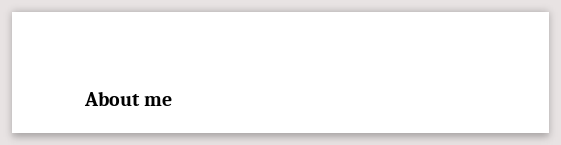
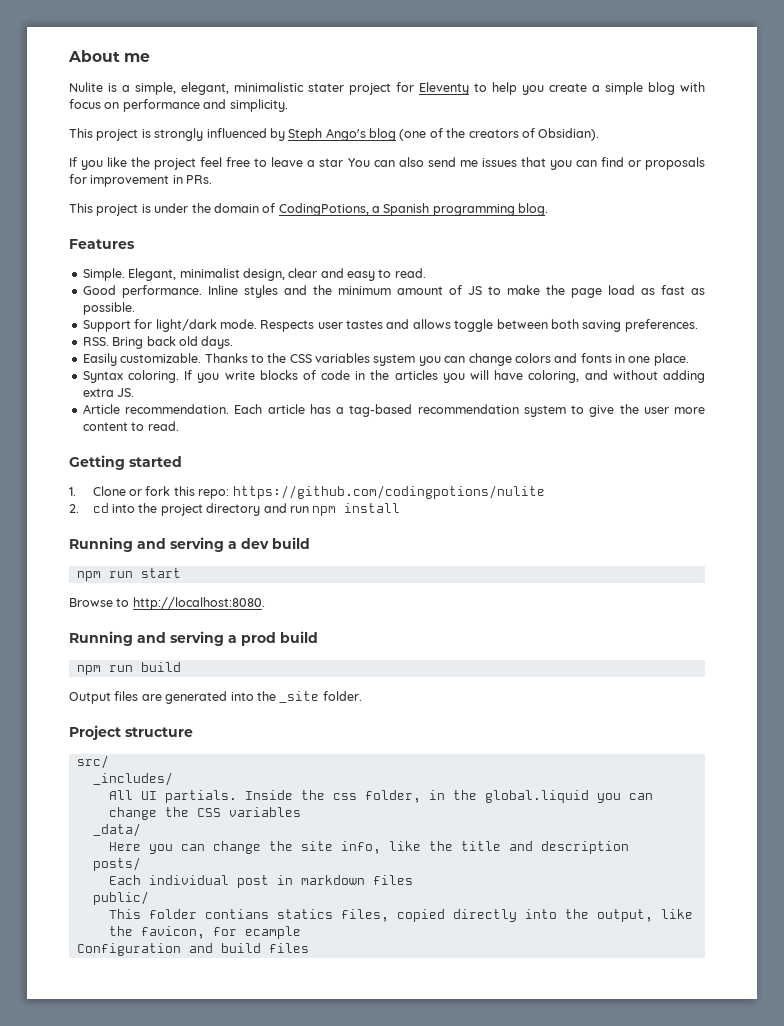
+ Nulite is a simple, elegant, minimalistic stater project for Eleventy to help you create a simple blog with focus on performance and simplicity.
+ This project is strongly influenced by Steph Ango's blog (one of the creators of Obsidian).
+ If you like the project feel free to leave a star You can also send me issues that you can find or proposals for improvement in PRs.
+ This project is under the domain of CodingPotions, a Spanish programming blog.
+ Features
+ Simple. Elegant, minimalist design, clear and easy to read.
+ Good performance. Inline styles and the minimum amount of JS to make the page load as fast as possible.
+ Support for light/dark mode. Respects user tastes and allows toggle between both saving preferences.
+ RSS. Bring back old days.
+ Easily customizable. Thanks to the CSS variables system you can change colors and fonts in one place.
+ Syntax coloring. If you write blocks of code in the articles you will have coloring, and without adding extra JS.
+ Article recommendation. Each article has a tag-based recommendation system to give the user more content to read.
+ Getting started
+ 1. Clone or fork this repo: https://github.com/codingpotions/nulite
+ 2. cd into the project directory and run npm install
+ Running and serving a dev build
+ npm run start
+ Browse to http://localhost:8080.
+ Running and serving a prod build
+ npm run build
+ Output files are generated into the _site folder.
+ Project structure
+ src/
+ _includes/
+ All UI partials. Inside the css folder, in the global.liquid you can change the CSS variables
+ _data/
+ Here you can change the site info, like the title and description
+ posts/
+ Each individual post in markdown files
+ public/
+ This folder contians statics files, copied directly into the output, like the favicon, for ecample
+ Configuration and build files

